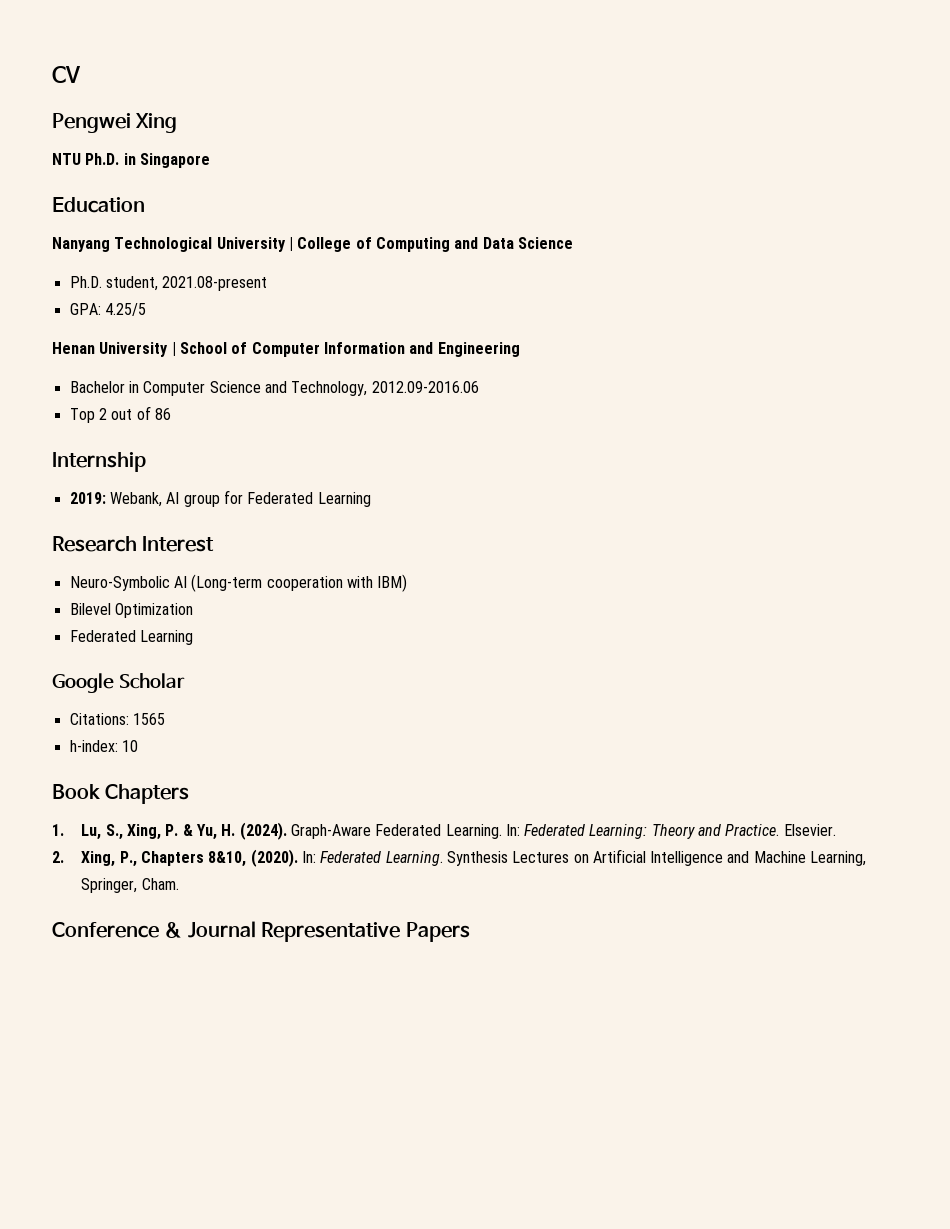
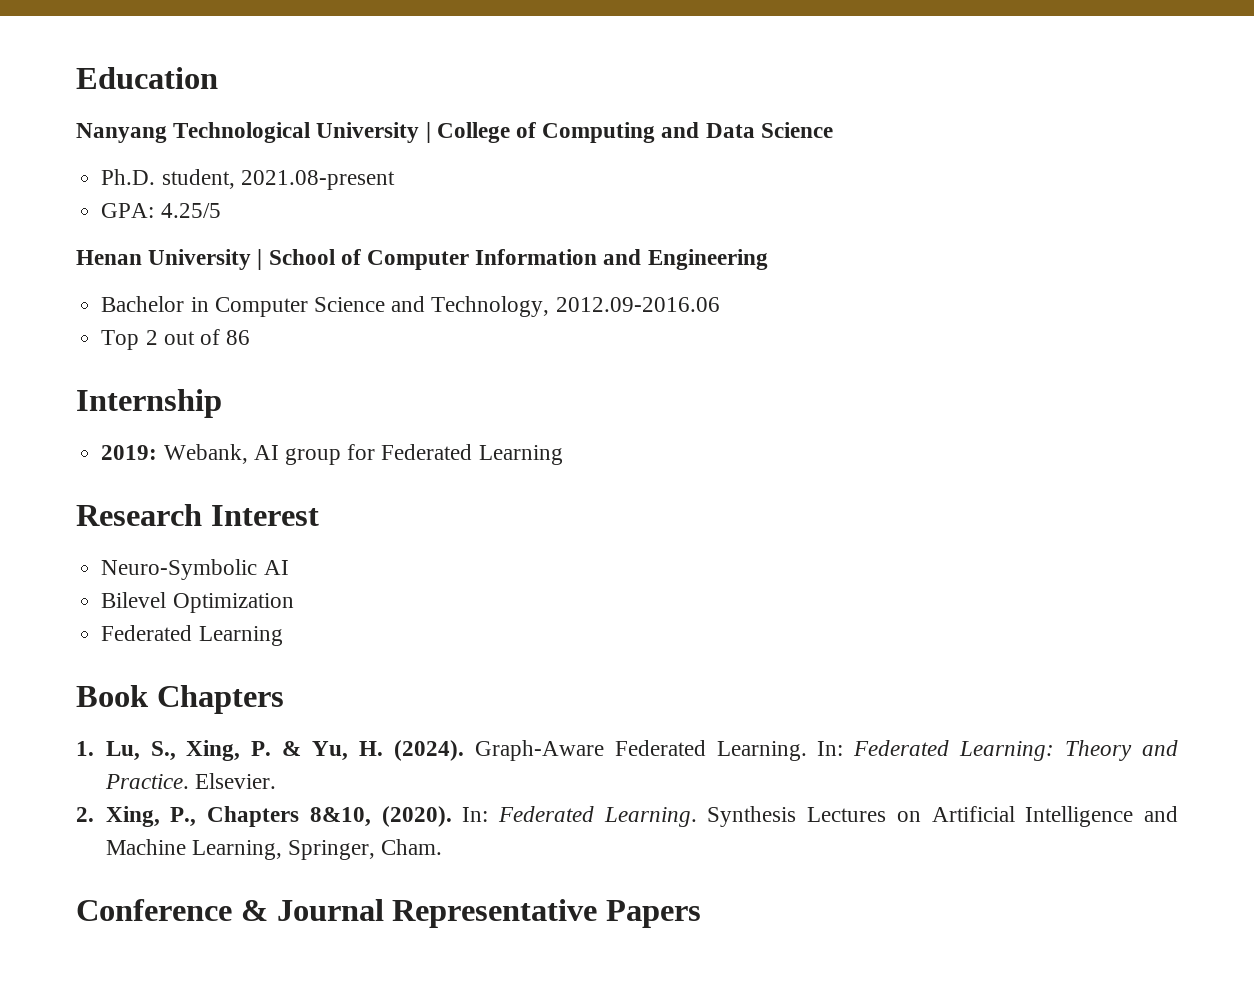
- CV
- Pengwei Xing
- NTU Ph.D. in Singapore
- Neuro-Symbolic AI (Long-term cooperation with IBM)
+ Neuro-Symbolic AI
- Google Scholar
- Citations: 1565
- h-index: 10

